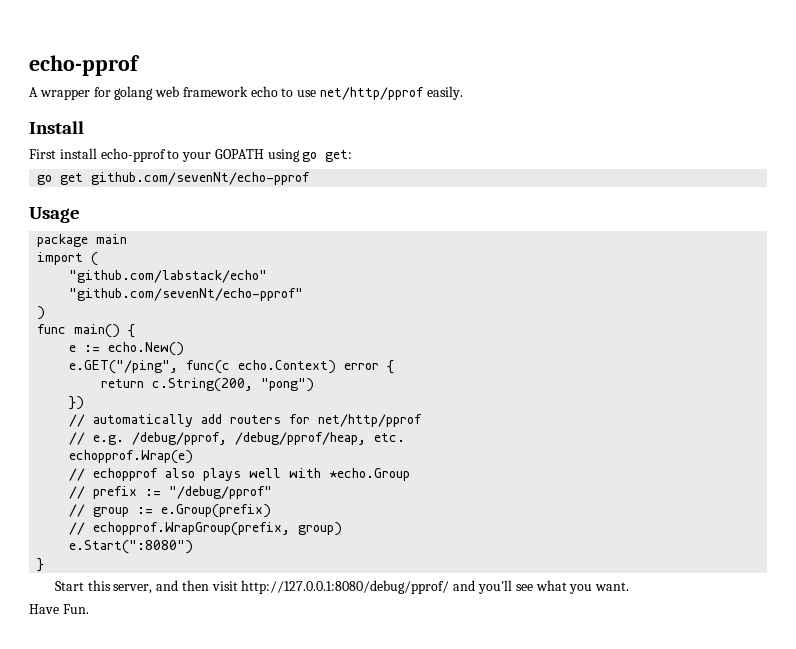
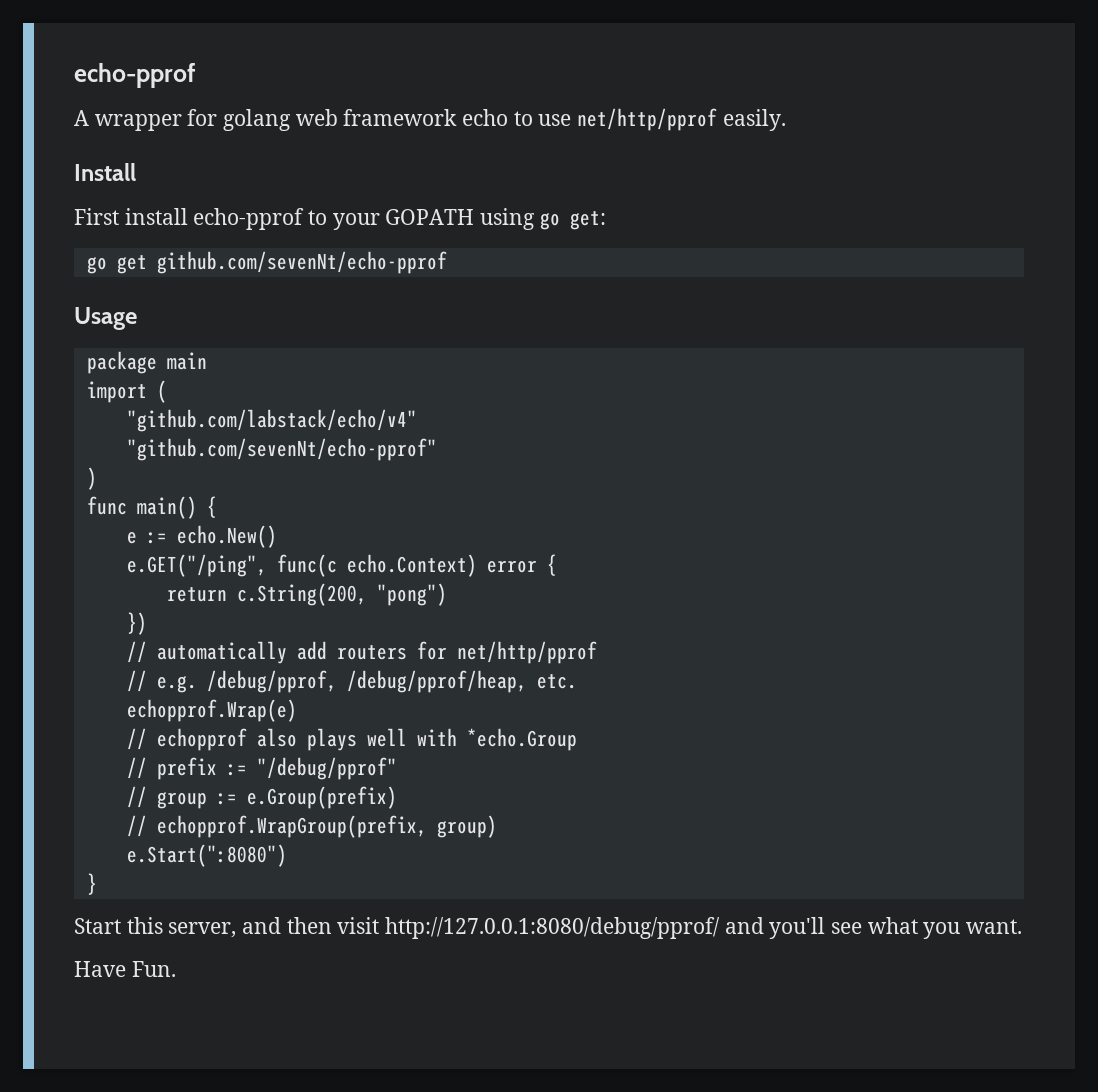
- "github.com/labstack/echo"
+ "github.com/labstack/echo/v4"

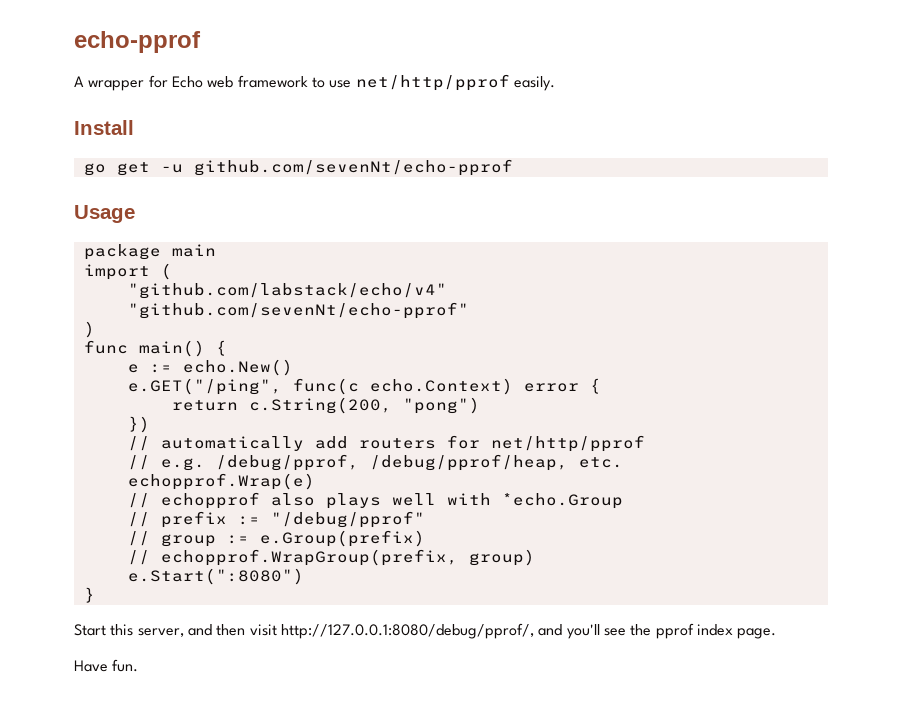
- A wrapper for golang web framework echo to use net/http/pprof easily.
+ A wrapper for Echo web framework to use net/http/pprof easily.
- First install echo-pprof to your GOPATH using go get:
- go get github.com/sevenNt/echo-pprof
+ go get -u github.com/sevenNt/echo-pprof
- Start this server, and then visit http://127.0.0.1:8080/debug/pprof/ and you'll see what you want.
+ Start this server, and then visit http://127.0.0.1:8080/debug/pprof/, and you'll see the pprof index page.
- Have Fun.
+ Have fun.

